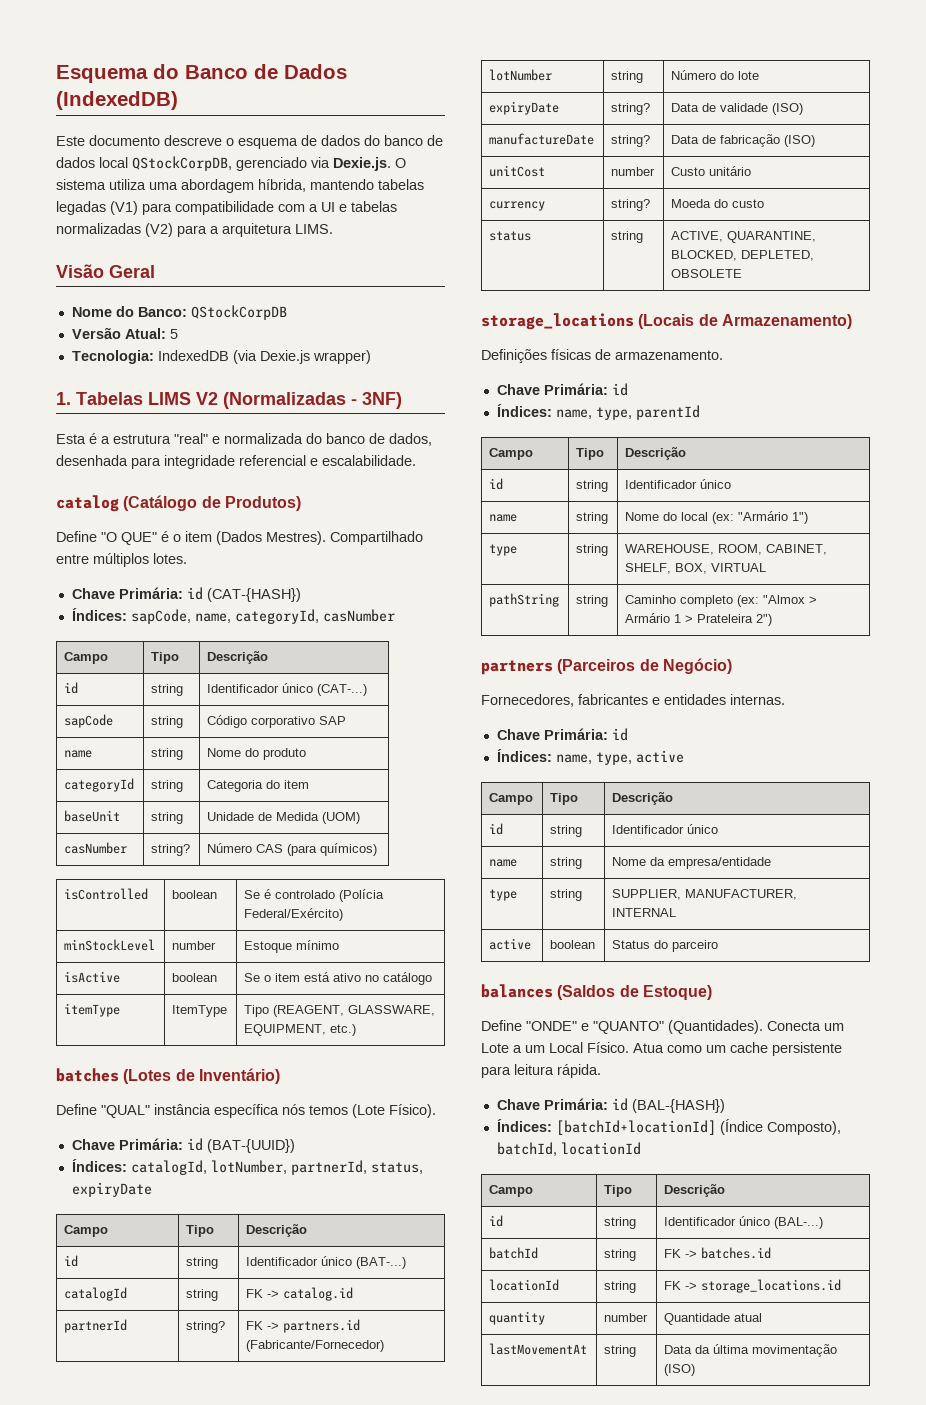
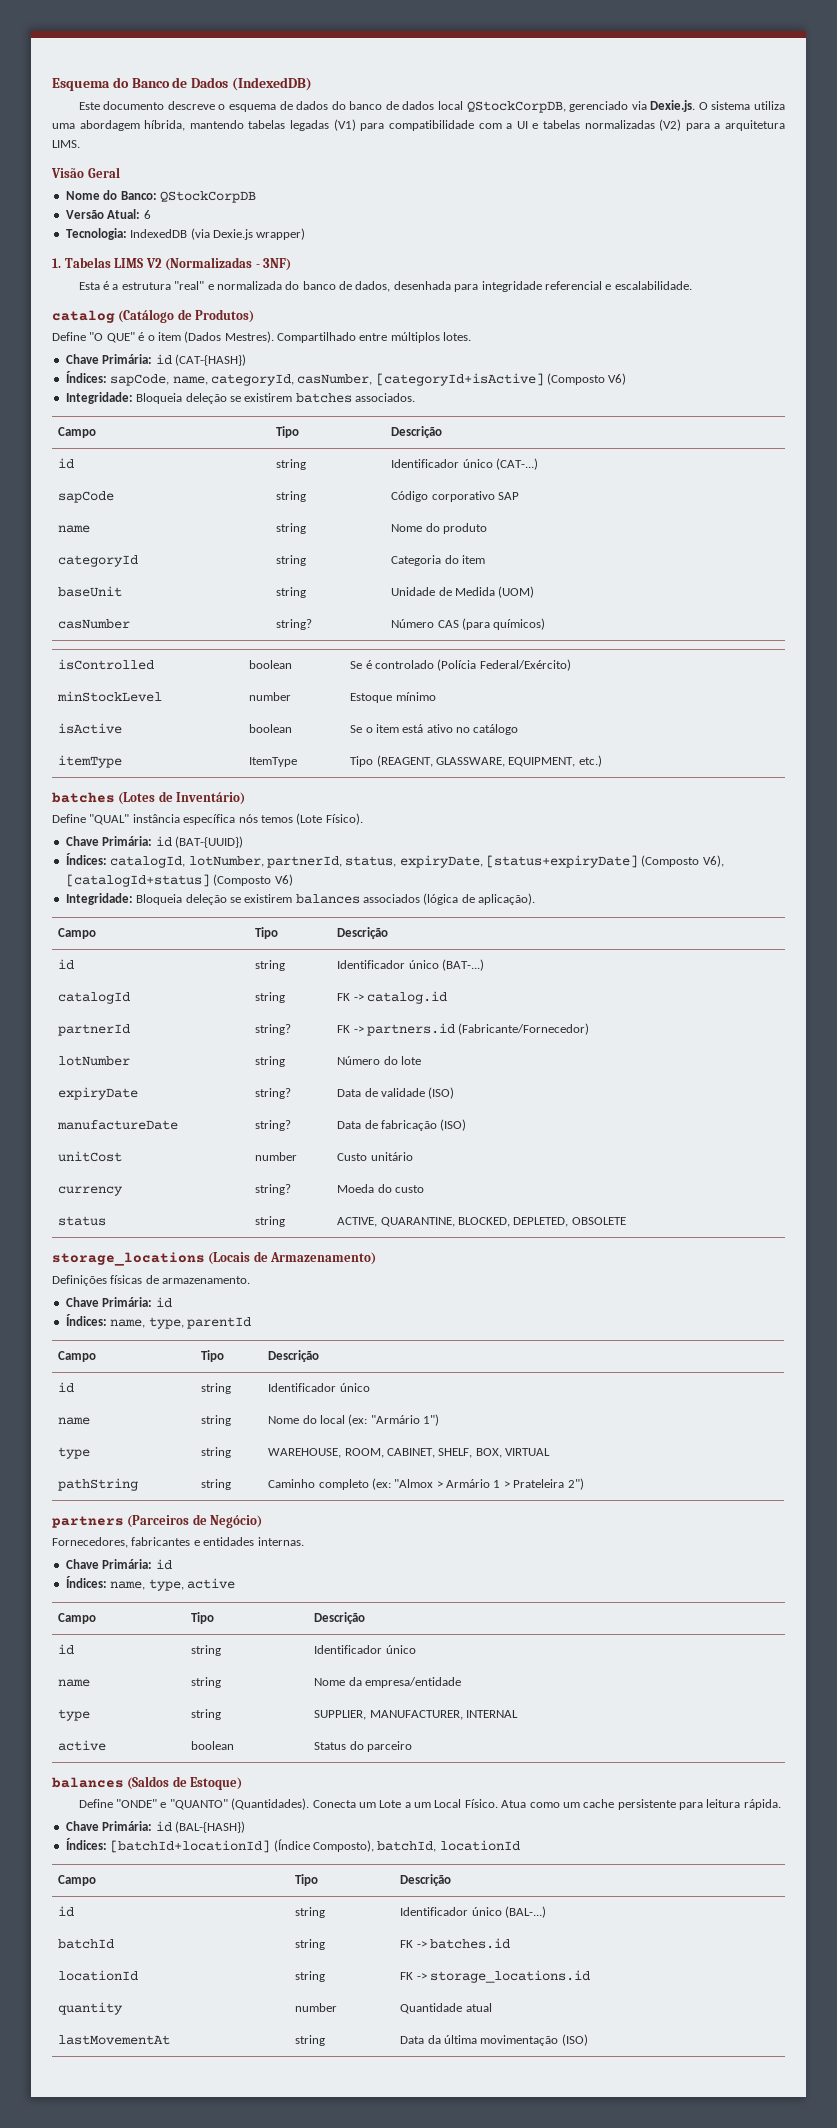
- Versão Atual: 5
+ Versão Atual: 6
- Índices: sapCode, name, categoryId, casNumber
+ Índices: sapCode, name, categoryId, casNumber, [categoryId+isActive] (Composto V6)
+ Integridade: Bloqueia deleção se existirem batches associados.
- Índices: catalogId, lotNumber, partnerId, status, expiryDate
+ Índices: catalogId, lotNumber, partnerId, status, expiryDate, [status+expiryDate] (Composto V6), [catalogId+status] (Composto V6)
+ Integridade: Bloqueia deleção se existirem balances associados (lógica de aplicação).

